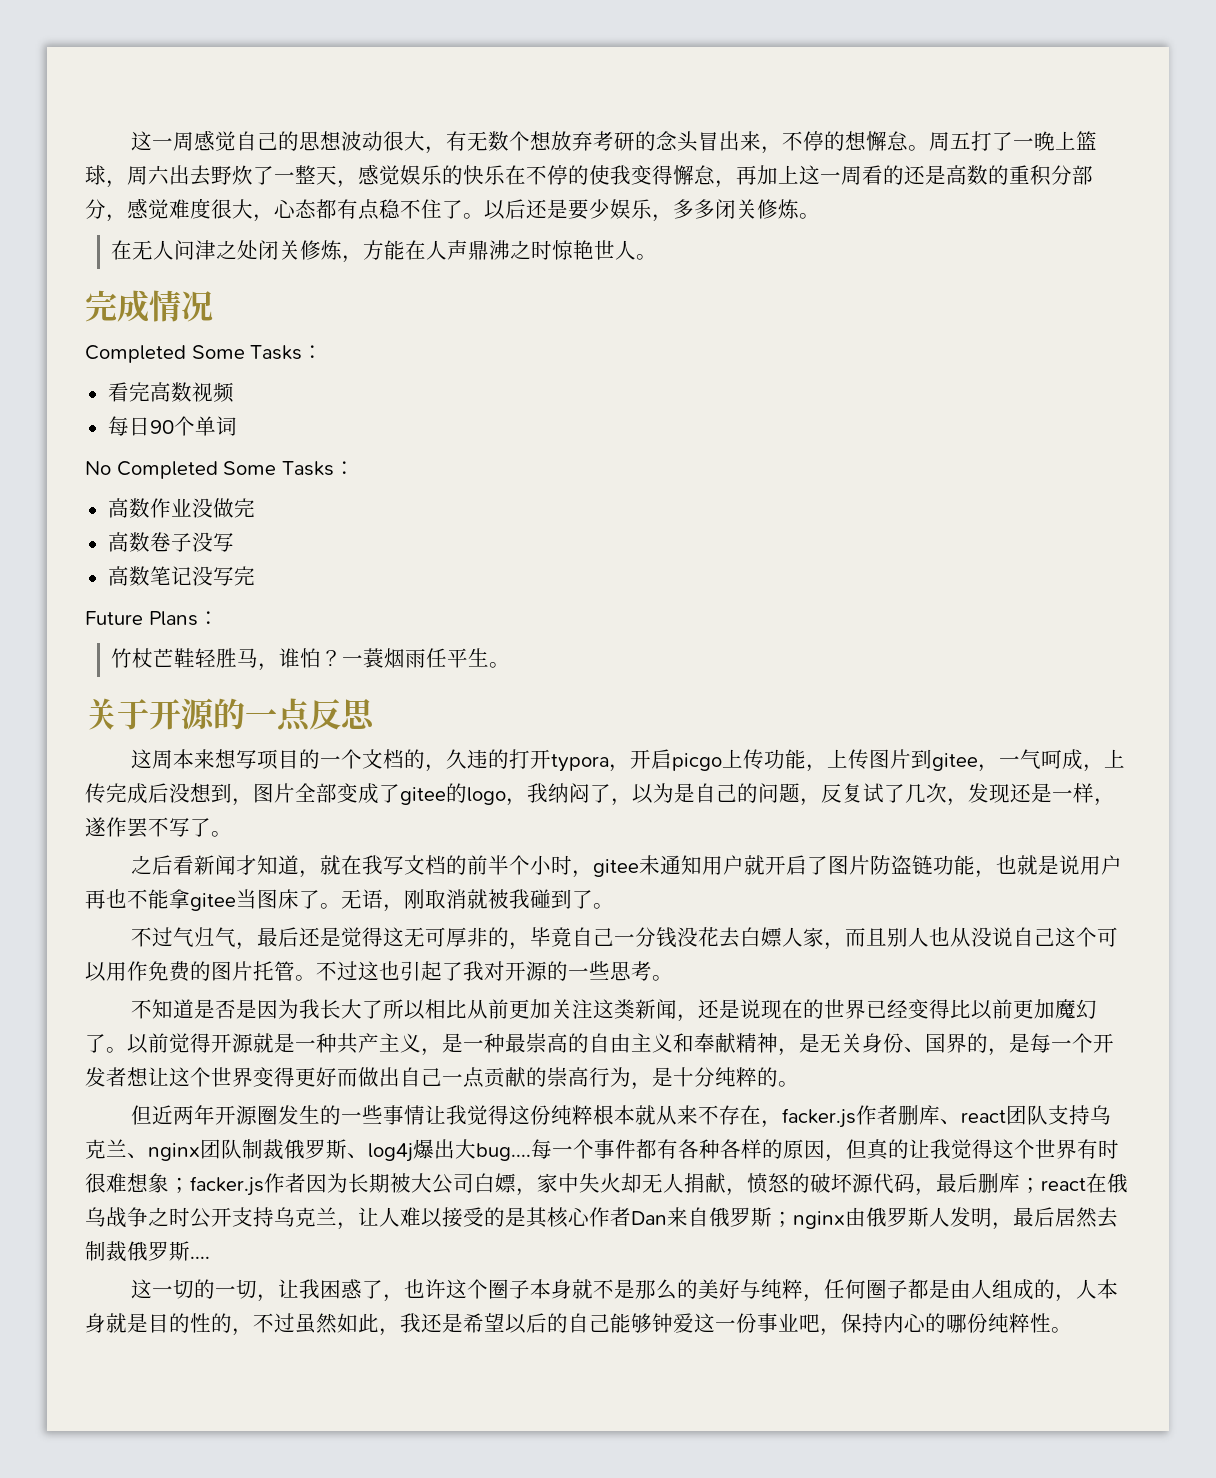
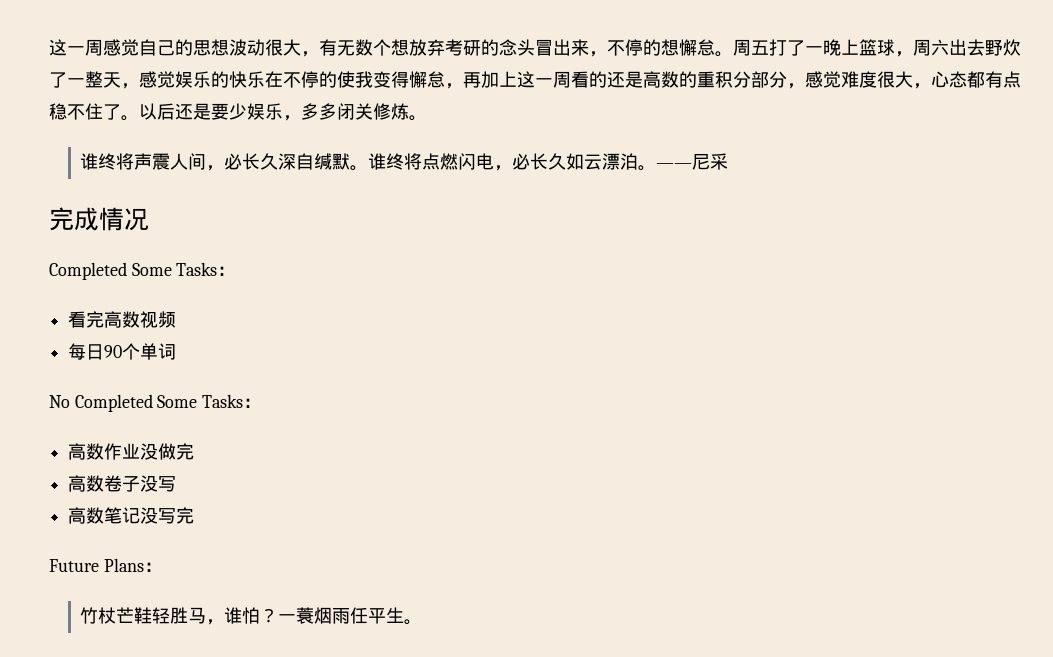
- 在无人问津之处闭关修炼，方能在人声鼎沸之时惊艳世人。
+ 谁终将声震人间，必长久深自缄默。谁终将点燃闪电，必长久如云漂泊。——尼采
- 关于开源的一点反思
- 这周本来想写项目的一个文档的，久违的打开typora，开启picgo上传功能，上传图片到gitee，一气呵成，上传完成后没想到，图片全部变成了gitee的logo，我纳闷了，以为是自己的问题，反复试了几次，发现还是一样，遂作罢不写了。
- 之后看新闻才知道，就在我写文档的前半个小时，gitee未通知用户就开启了图片防盗链功能，也就是说用户再也不能拿gitee当图床了。无语，刚取消就被我碰到了。
- 不过气归气，最后还是觉得这无可厚非的，毕竟自己一分钱没花去白嫖人家，而且别人也从没说自己这个可以用作免费的图片托管。不过这也引起了我对开源的一些思考。
- 不知道是否是因为我长大了所以相比从前更加关注这类新闻，还是说现在的世界已经变得比以前更加魔幻了。以前觉得开源就是一种共产主义，是一种最崇高的自由主义和奉献精神，是无关身份、国界的，是每一个开发者想让这个世界变得更好而做出自己一点贡献的崇高行为，是十分纯粹的。
- 但近两年开源圈发生的一些事情让我觉得这份纯粹根本就从来不存在，facker.js作者删库、react团队支持乌克兰、nginx团队制裁俄罗斯、log4j爆出大bug....每一个事件都有各种各样的原因，但真的让我觉得这个世界有时很难想象；facker.js作者因为长期被大公司白嫖，家中失火却无人捐献，愤怒的破坏源代码，最后删库；react在俄乌战争之时公开支持乌克兰，让人难以接受的是其核心作者Dan来自俄罗斯；nginx由俄罗斯人发明，最后居然去制裁俄罗斯....
- 这一切的一切，让我困惑了，也许这个圈子本身就不是那么的美好与纯粹，任何圈子都是由人组成的，人本身就是目的性的，不过虽然如此，我还是希望以后的自己能够钟爱这一份事业吧，保持内心的哪份纯粹性。

